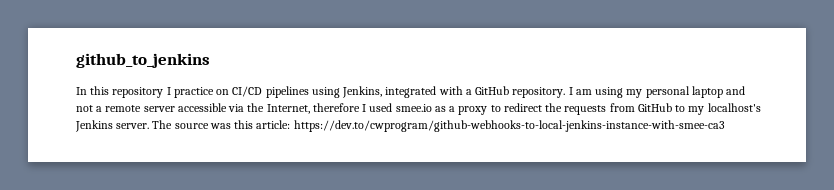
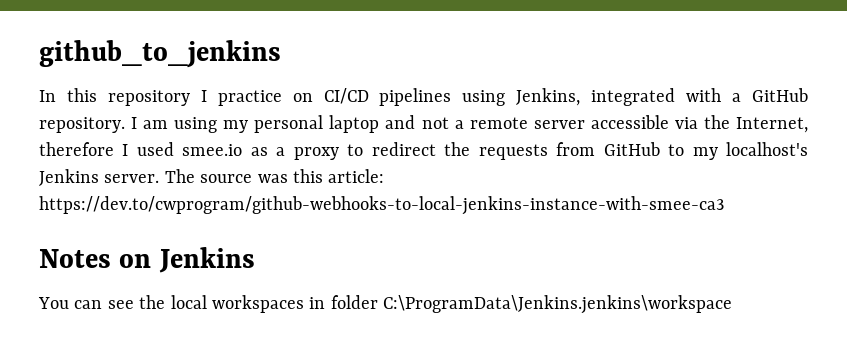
+ Notes on Jenkins
+ You can see the local workspaces in folder C:\ProgramData\Jenkins.jenkins\workspace

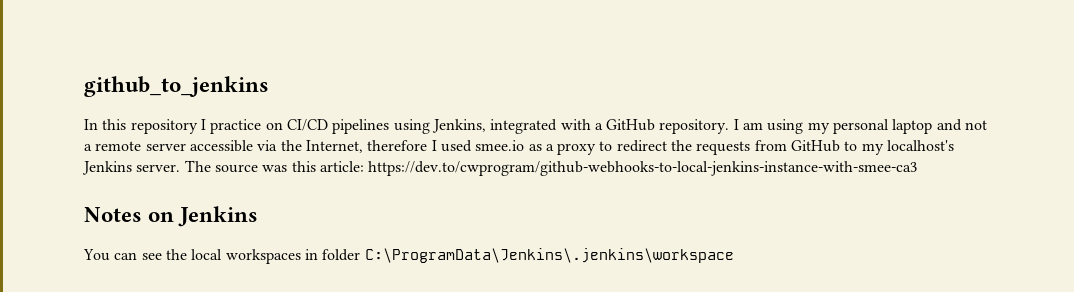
- You can see the local workspaces in folder C:\ProgramData\Jenkins.jenkins\workspace
+ You can see the local workspaces in folder C:\ProgramData\Jenkins\.jenkins\workspace

